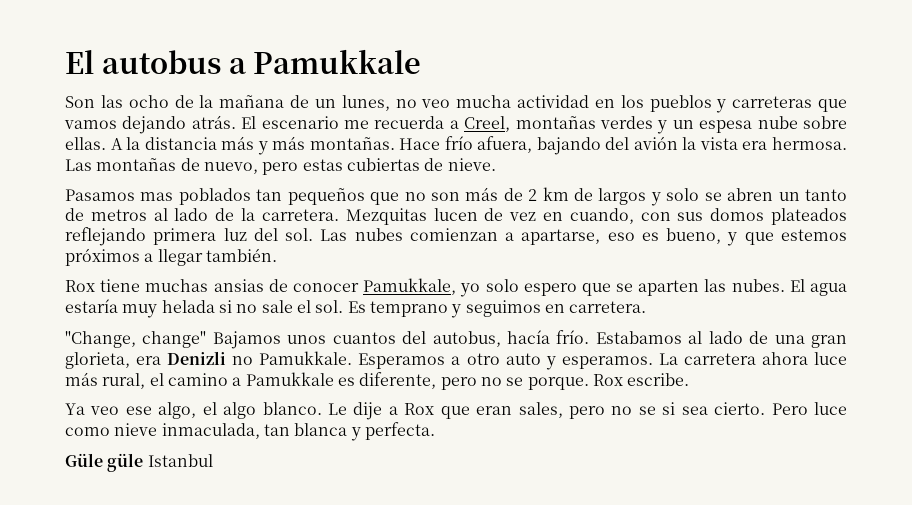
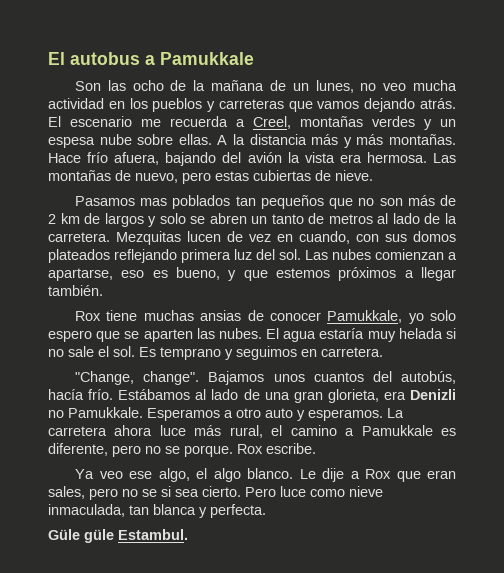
- "Change, change" Bajamos unos cuantos del autobus, hacía frío.
+ "Change, change". Bajamos unos cuantos del autobús, hacía frío.
- Estabamos al lado de una gran glorieta, era Denizli no Pamukkale.
+ Estábamos al lado de una gran glorieta, era Denizli no Pamukkale.
- Güle güle Istanbul
+ Güle güle Estambul.

